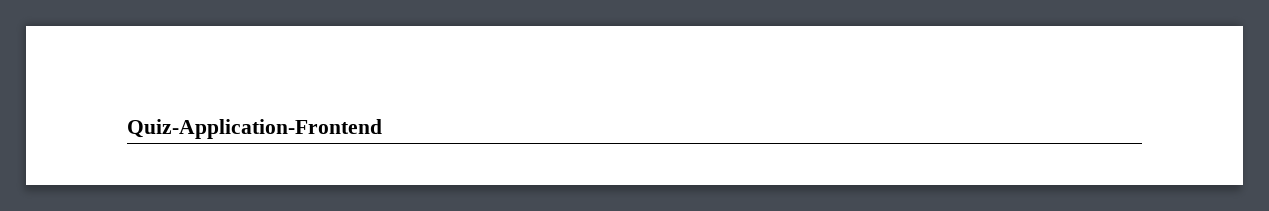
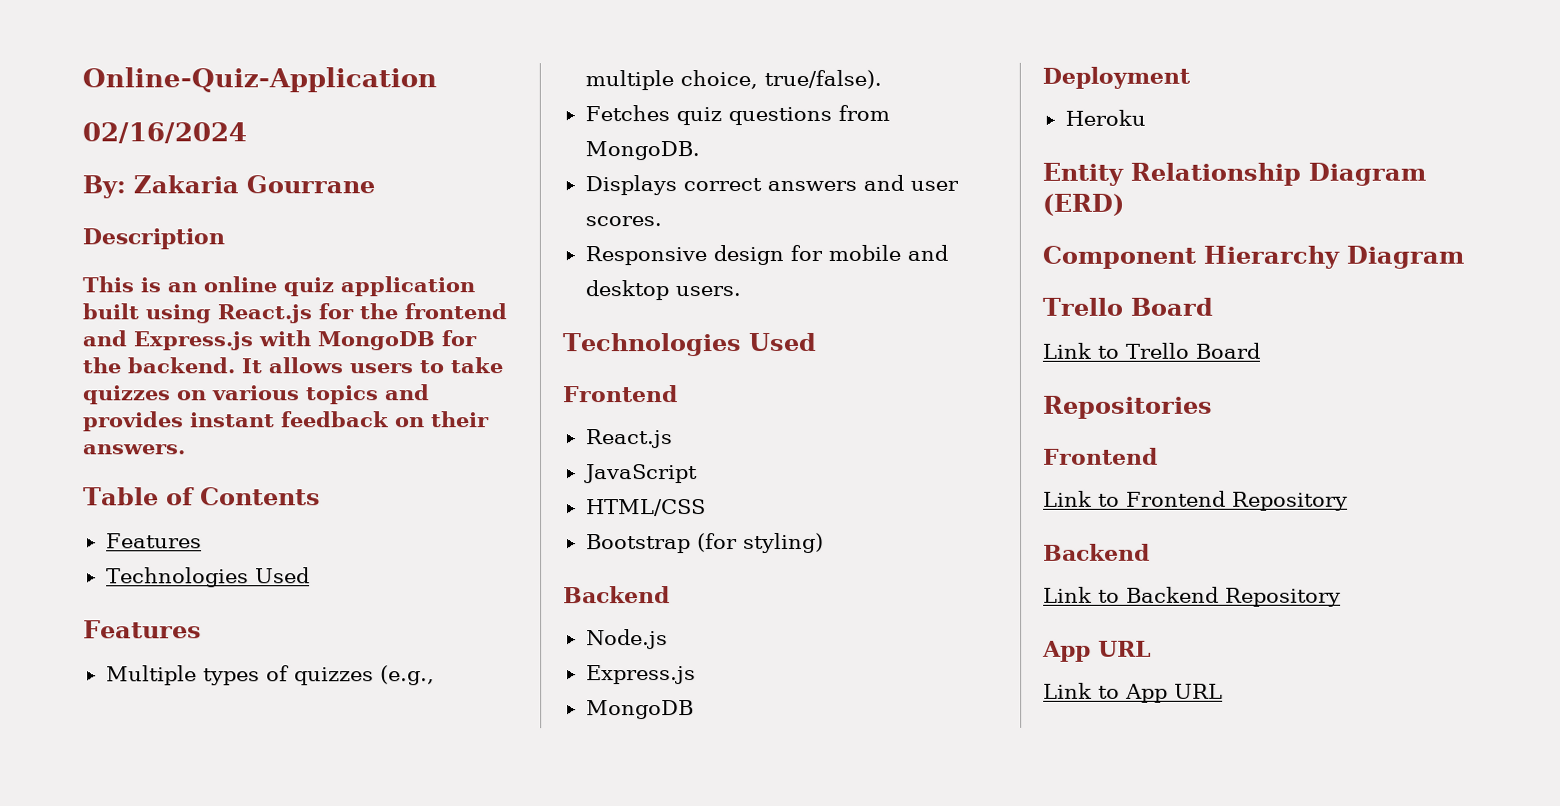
- Quiz-Application-Frontend
+ Online-Quiz-Application
+ 02/16/2024
+ By: Zakaria Gourrane
+ Description
+ This is an online quiz application built using React.js for the frontend and Express.js with MongoDB for the backend. It allows users to take quizzes on various topics and provides instant feedback on their answers.
+ Table of Contents
+ Features
+ Technologies Used
+ Features
+ Multiple types of quizzes (e.g., multiple choice, true/false).
+ Fetches quiz questions from MongoDB.
+ Displays correct answers and user scores.
+ Responsive design for mobile and desktop users.
+ Technologies Used
+ Frontend
+ React.js
+ JavaScript
+ HTML/CSS
+ Bootstrap (for styling)
+ Backend
+ Node.js
+ Express.js
+ MongoDB
+ Deployment
+ Heroku
+ Entity Relationship Diagram (ERD)
+ Component Hierarchy Diagram
+ Trello Board
+ Link to Trello Board
+ Repositories
+ Frontend
+ Link to Frontend Repository
+ Backend
+ Link to Backend Repository
+ App URL
+ Link to App URL

